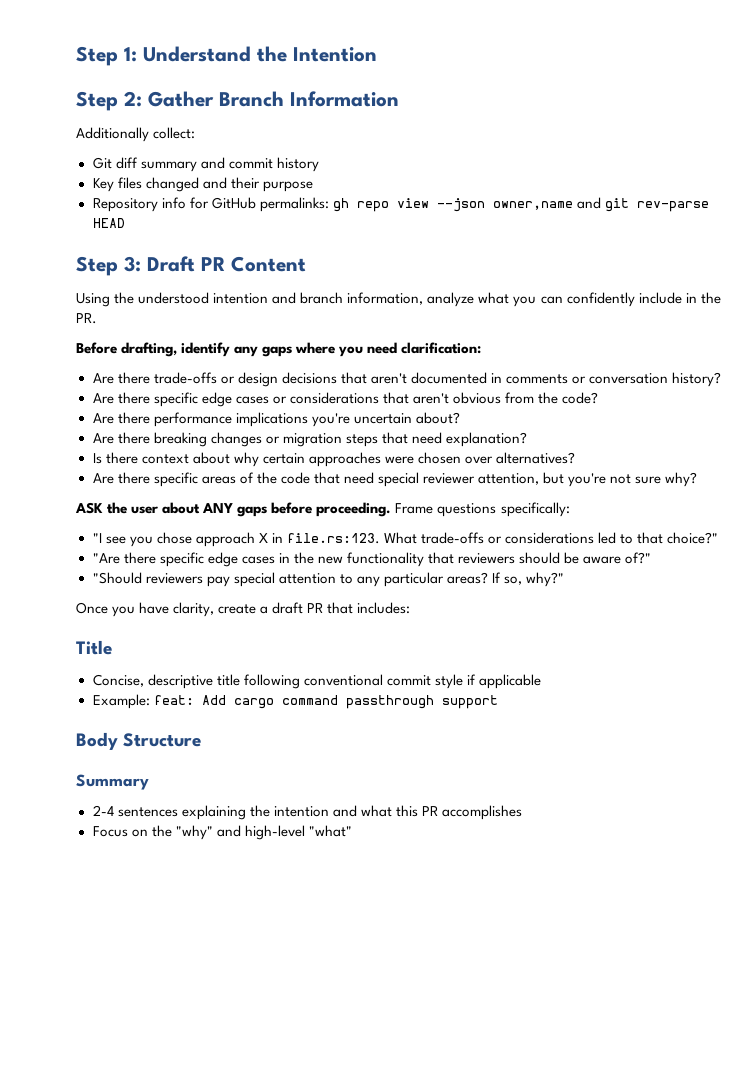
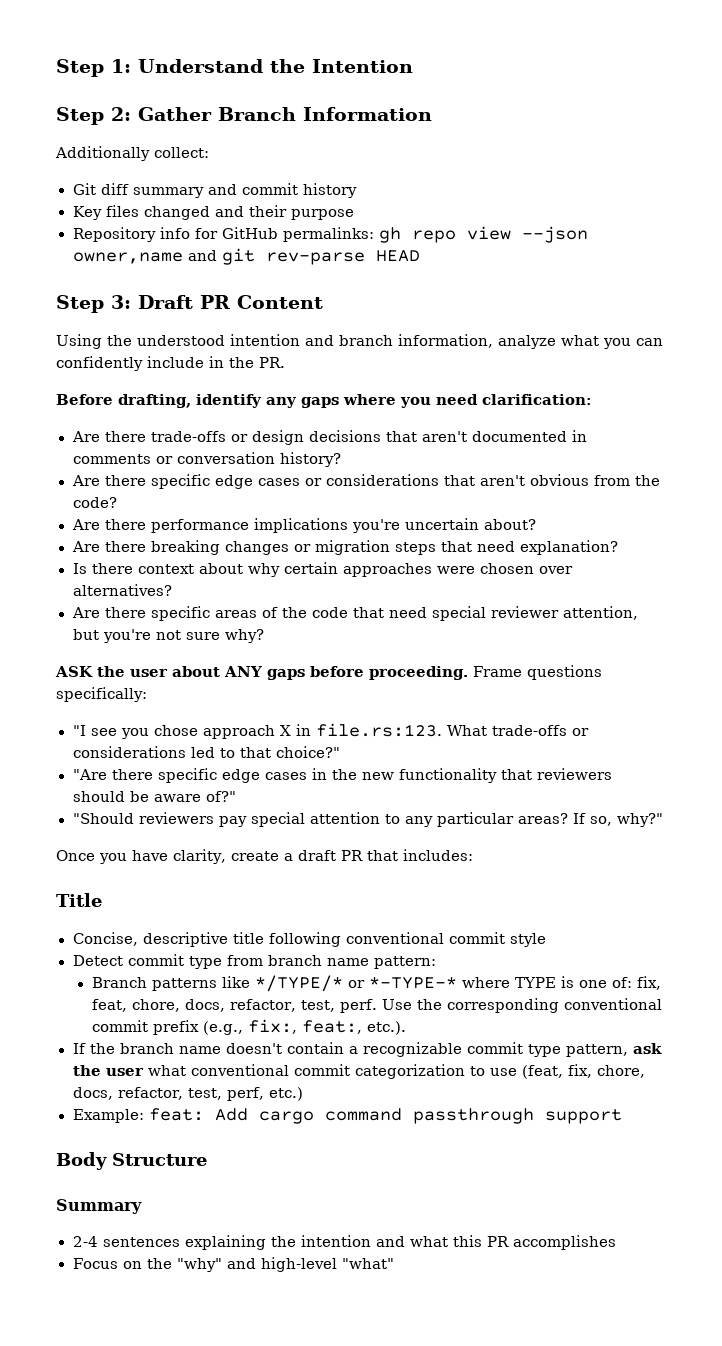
- Concise, descriptive title following conventional commit style if applicable
+ Concise, descriptive title following conventional commit style
+ Detect commit type from branch name pattern:
+ Branch patterns like */TYPE/* or *-TYPE-* where TYPE is one of: fix, feat, chore, docs, refactor, test, perf. Use the corresponding conventional commit prefix (e.g., fix:, feat:, etc.).
+ If the branch name doesn't contain a recognizable commit type pattern, ask the user what conventional commit categorization to use (feat, fix, chore, docs, refactor, test, perf, etc.)

